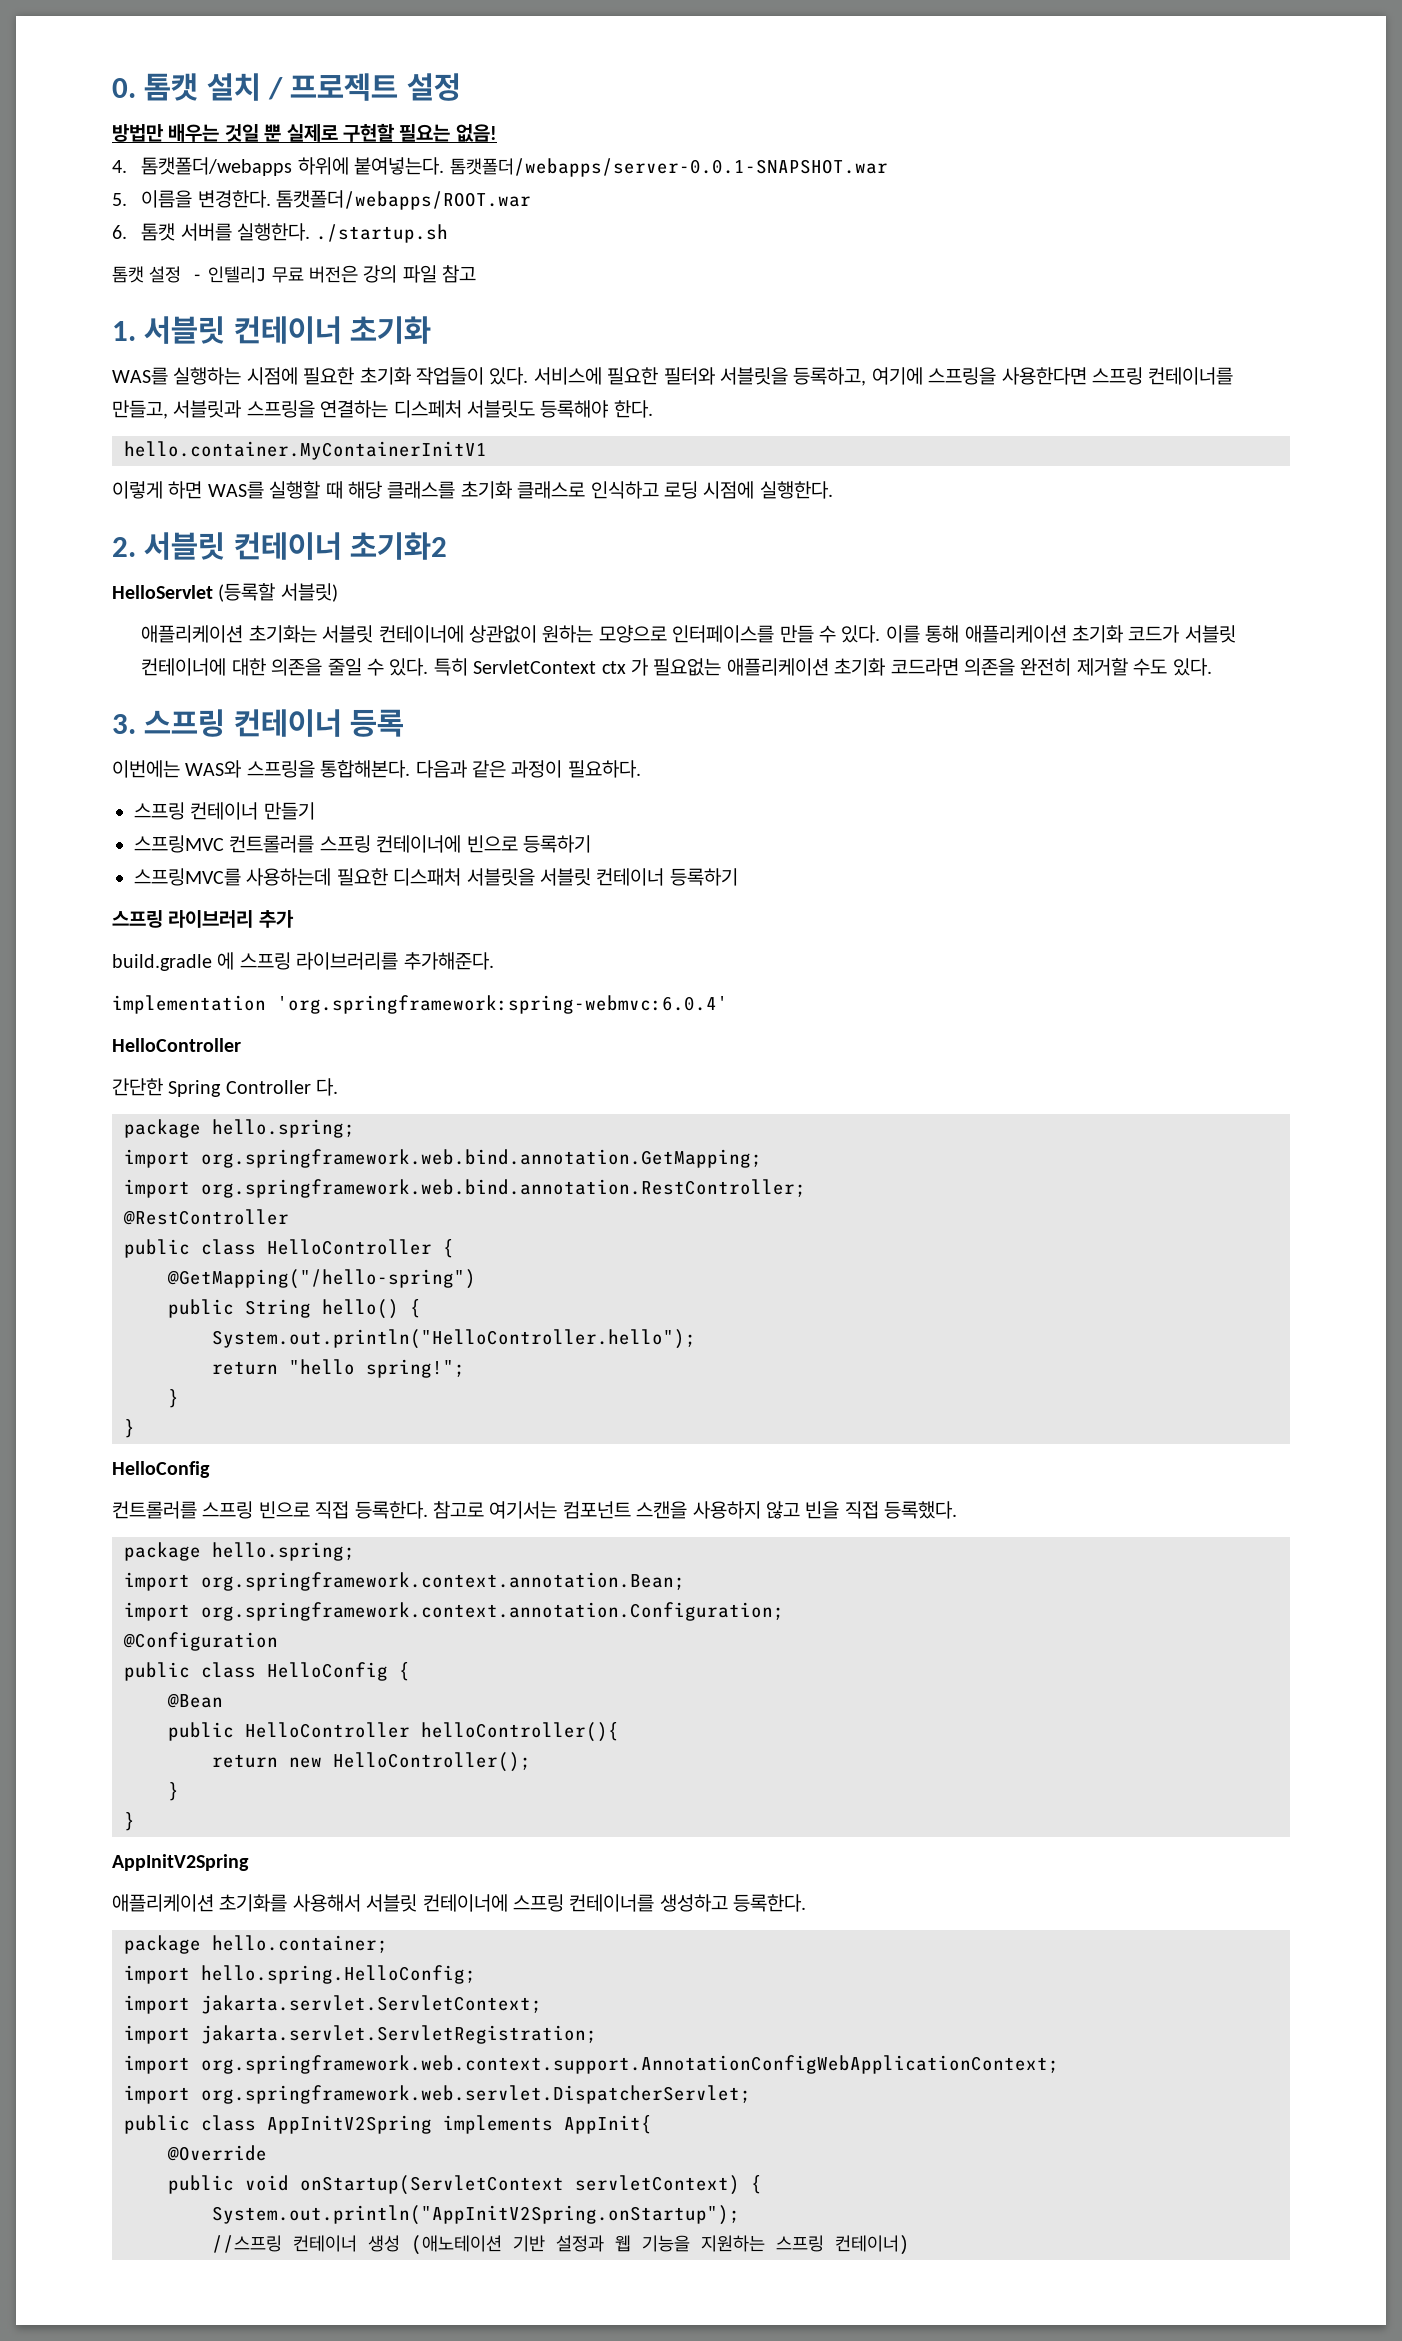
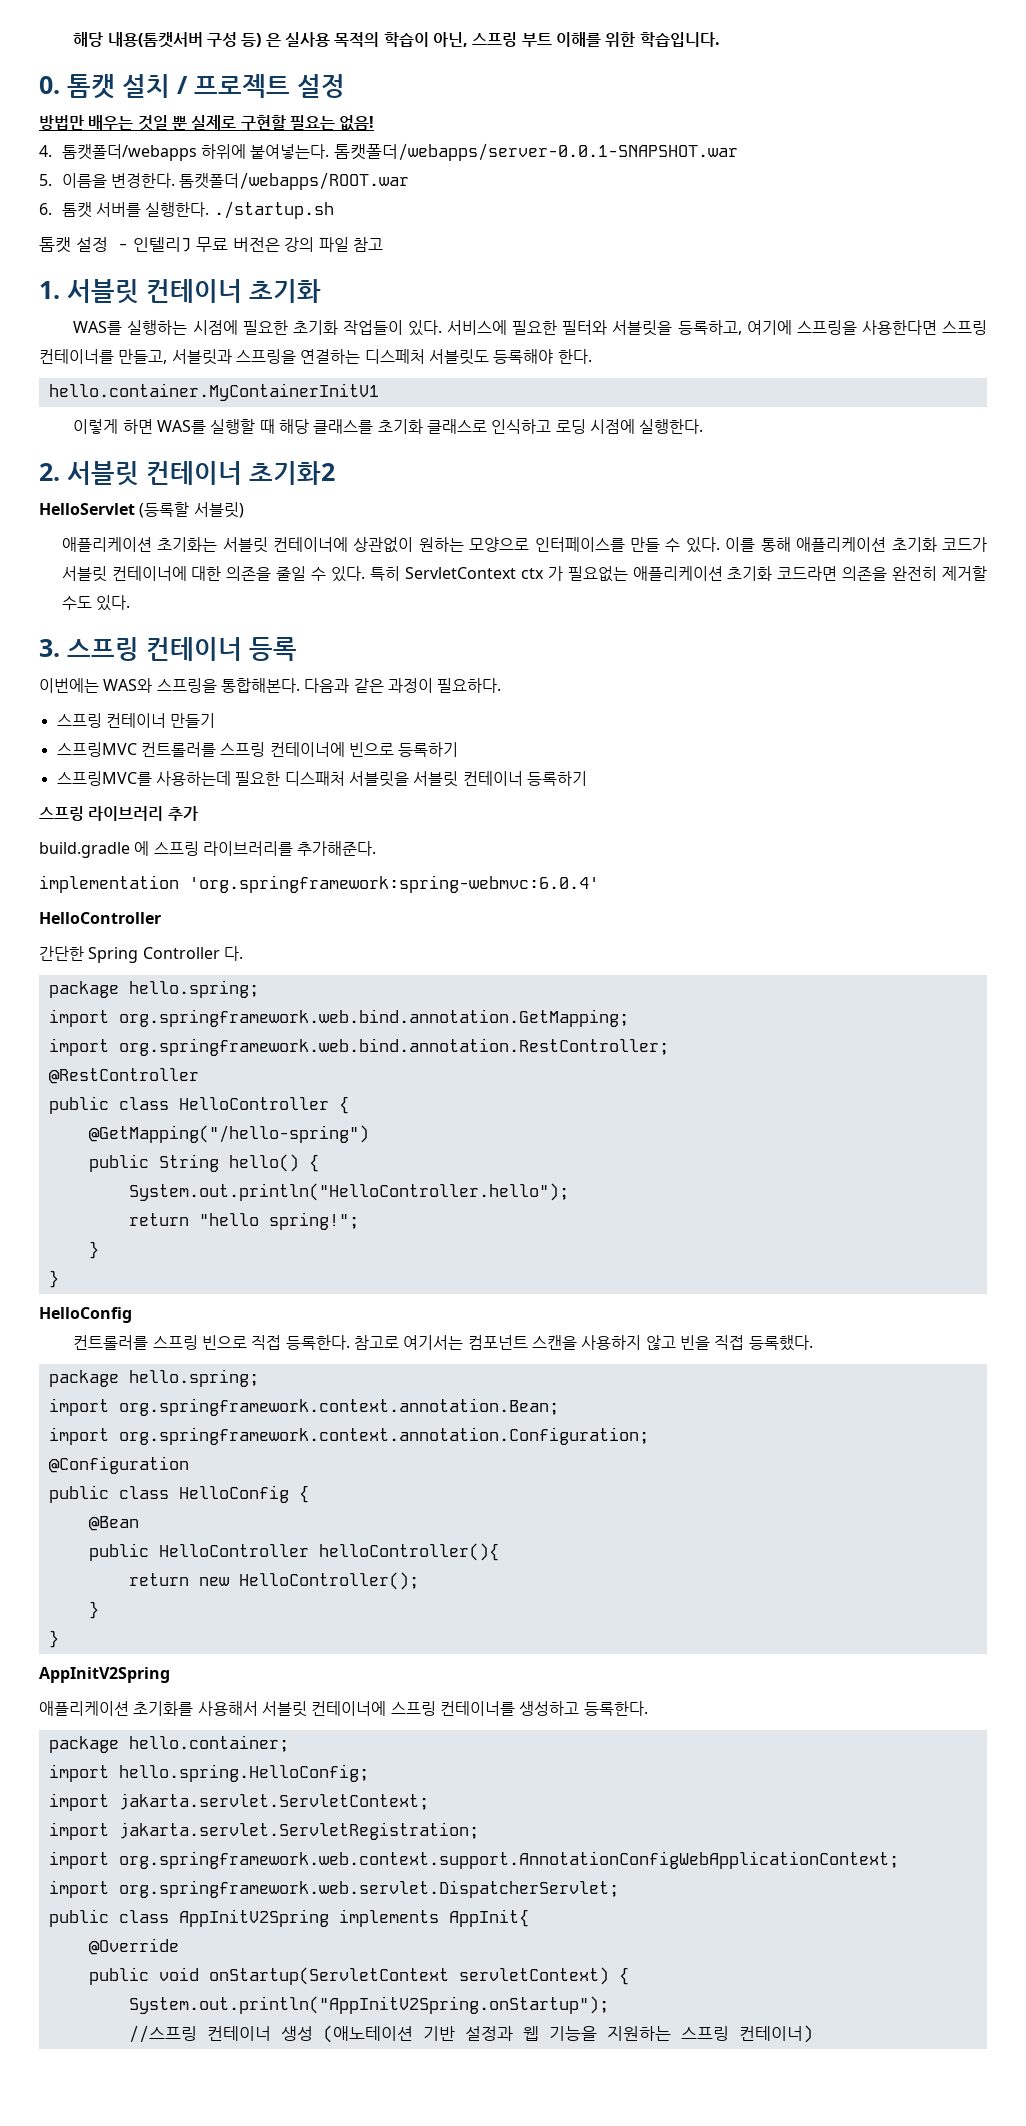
+ 해당 내용(톰캣서버 구성 등) 은 실사용 목적의 학습이 아닌, 스프링 부트 이해를 위한 학습입니다.

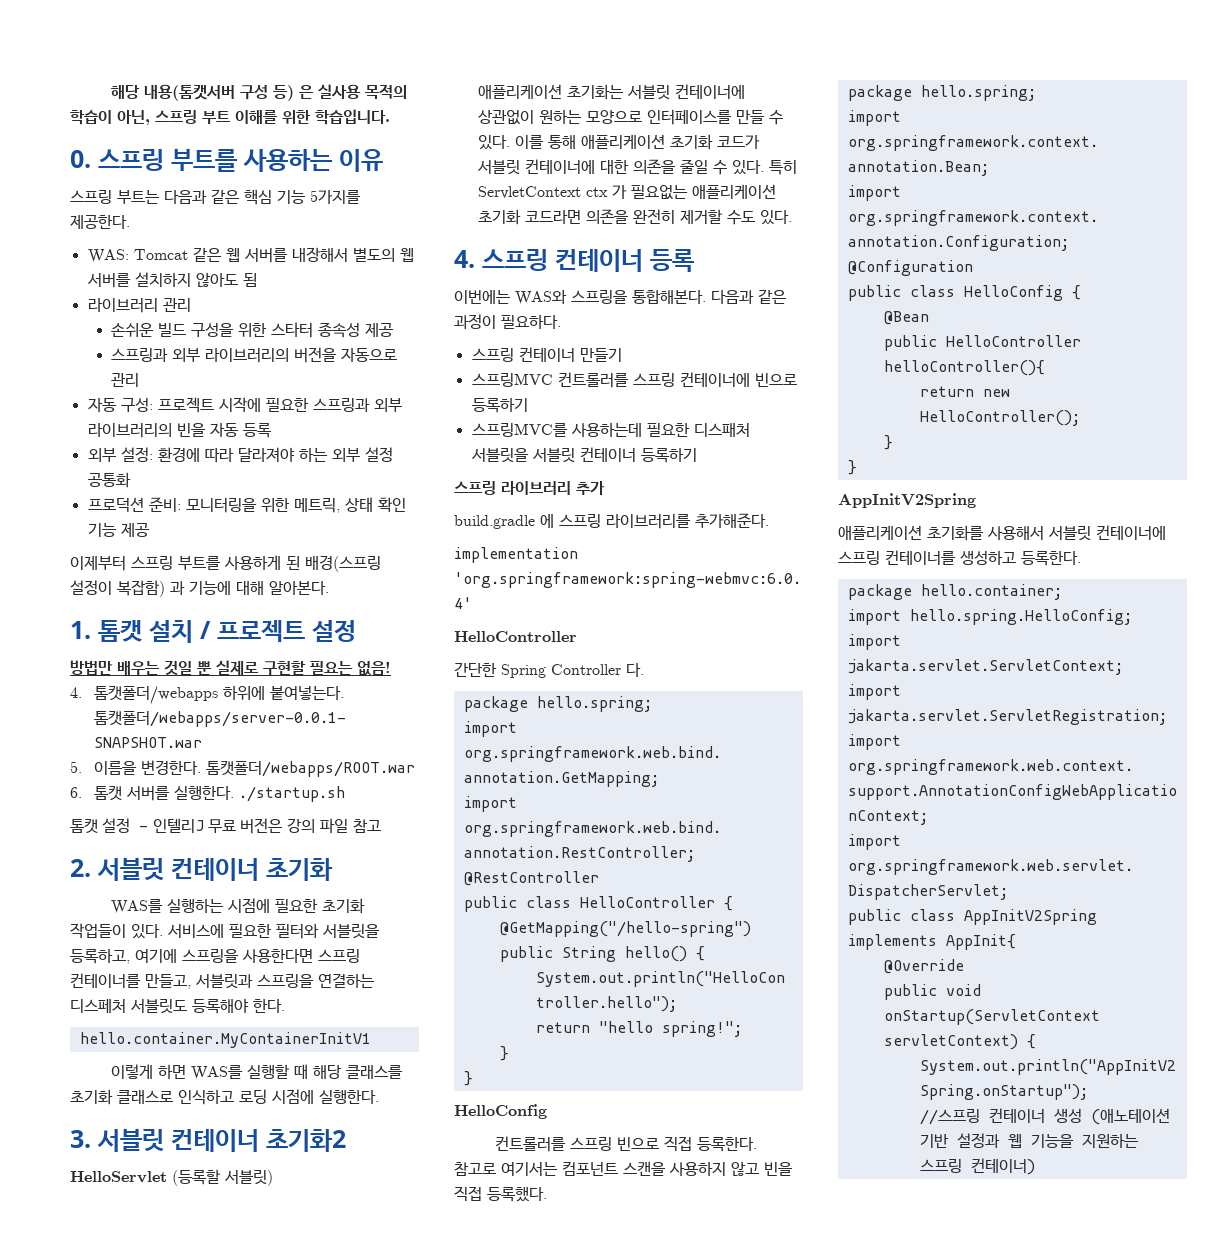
- 0. 톰캣 설치 / 프로젝트 설정
+ 0. 스프링 부트를 사용하는 이유
+ 스프링 부트는 다음과 같은 핵심 기능 5가지를 제공한다.
+ WAS: Tomcat 같은 웹 서버를 내장해서 별도의 웹 서버를 설치하지 않아도 됨
+ 라이브러리 관리
+ 손쉬운 빌드 구성을 위한 스타터 종속성 제공
+ 스프링과 외부 라이브러리의 버전을 자동으로 관리
+ 자동 구성: 프로젝트 시작에 필요한 스프링과 외부 라이브러리의 빈을 자동 등록
+ 외부 설정: 환경에 따라 달라져야 하는 외부 설정 공통화
+ 프로덕션 준비: 모니터링을 위한 메트릭, 상태 확인 기능 제공
+ 이제부터 스프링 부트를 사용하게 된 배경(스프링 설정이 복잡함) 과 기능에 대해 알아본다.
+ 1. 톰캣 설치 / 프로젝트 설정
- 1. 서블릿 컨테이너 초기화
+ 2. 서블릿 컨테이너 초기화
- 2. 서블릿 컨테이너 초기화2
+ 3. 서블릿 컨테이너 초기화2
- 3. 스프링 컨테이너 등록
+ 4. 스프링 컨테이너 등록

